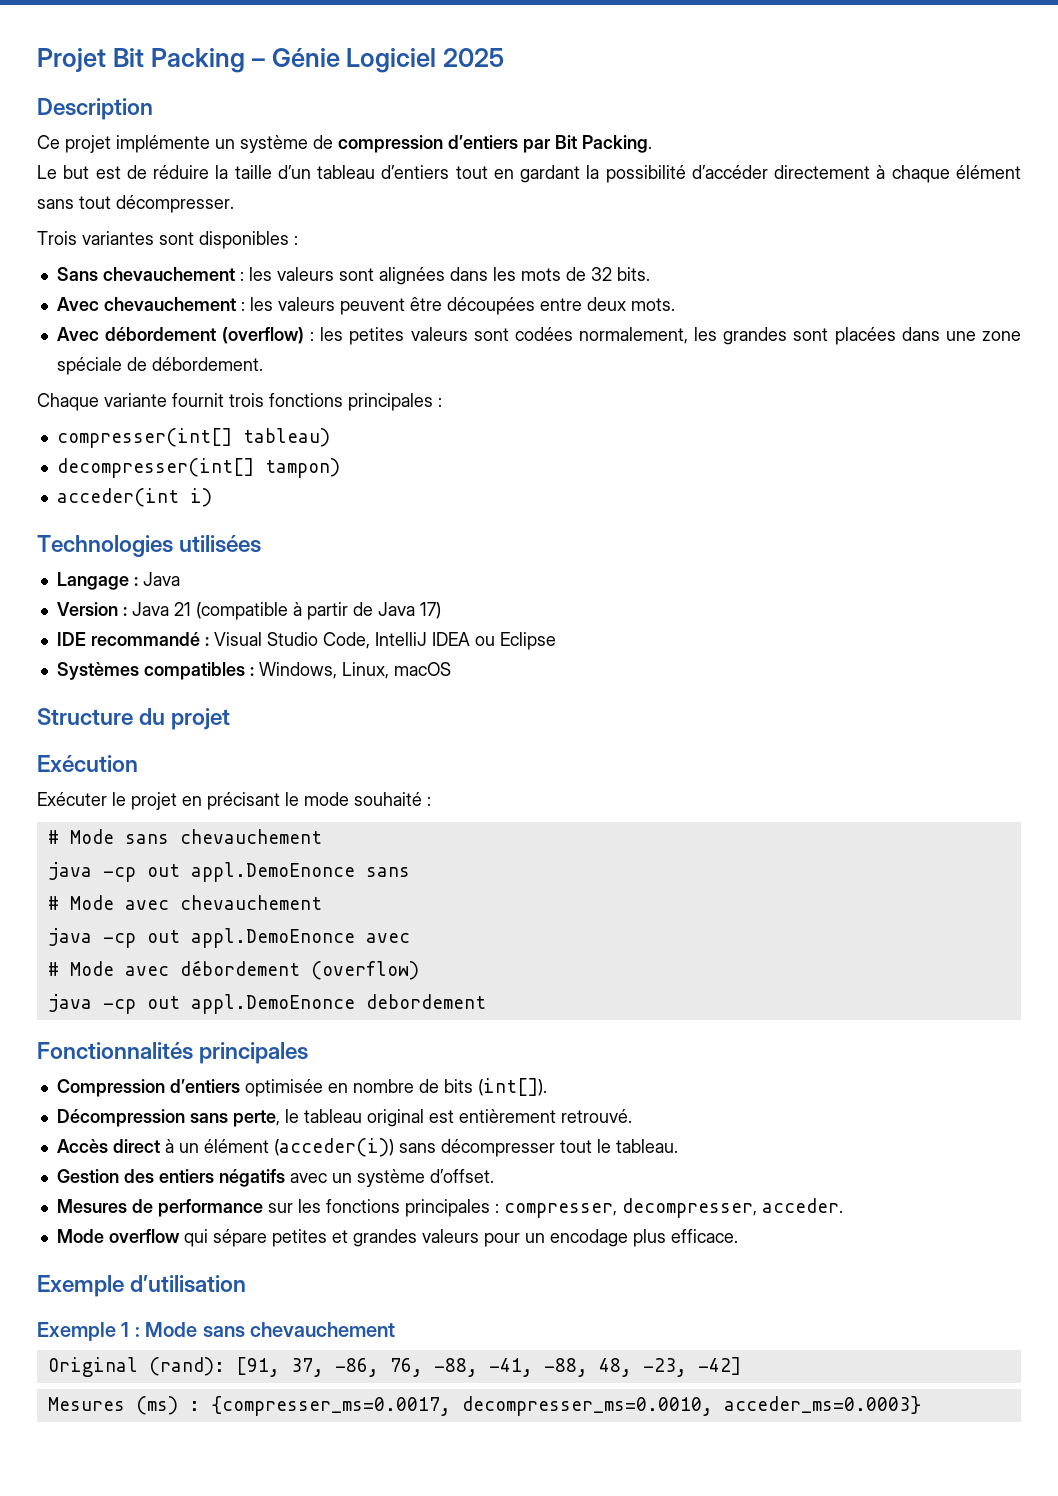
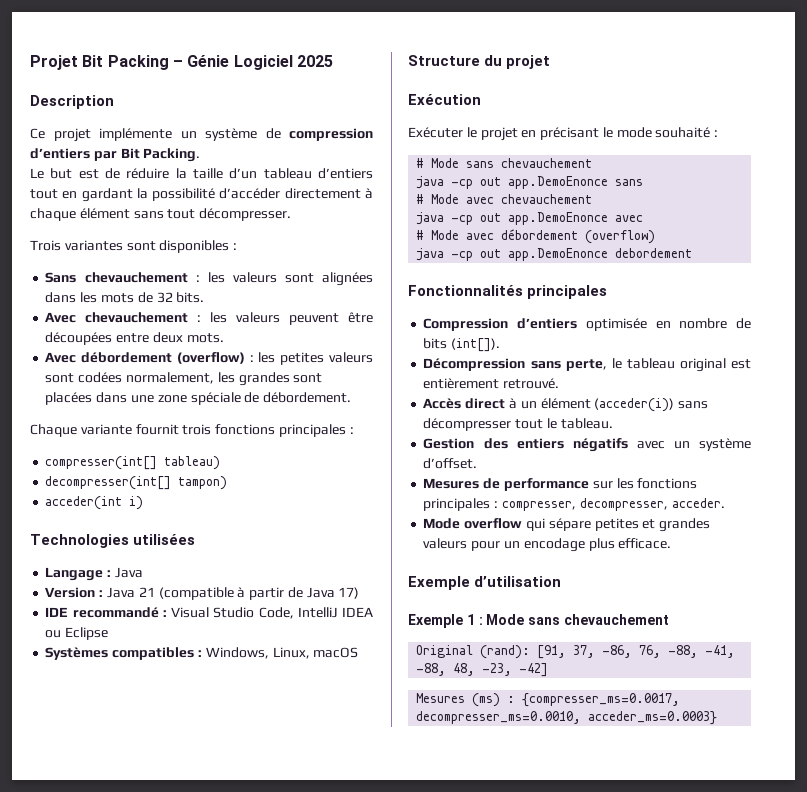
- java -cp out appl.DemoEnonce sans
+ java -cp out app.DemoEnonce sans
- java -cp out appl.DemoEnonce avec
+ java -cp out app.DemoEnonce avec
- java -cp out appl.DemoEnonce debordement
+ java -cp out app.DemoEnonce debordement

